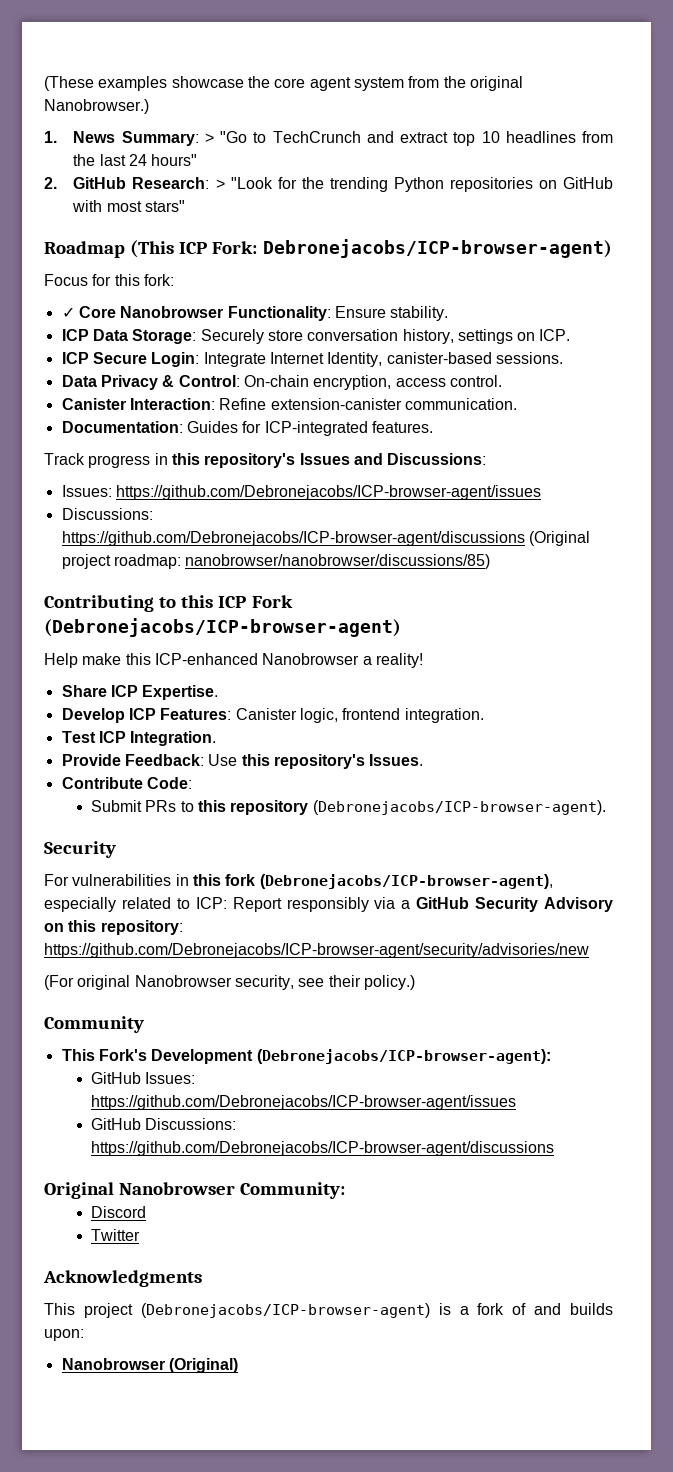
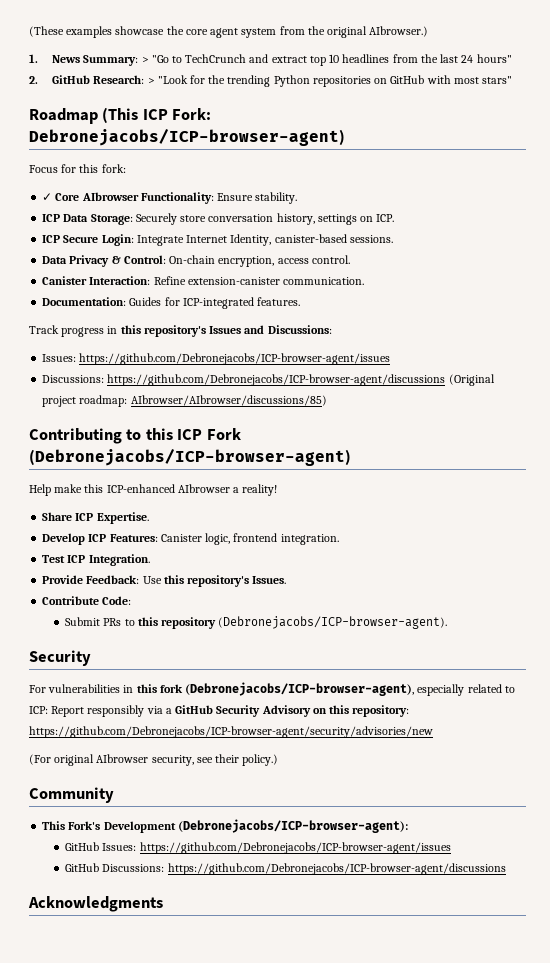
- (These examples showcase the core agent system from the original Nanobrowser.)
+ (These examples showcase the core agent system from the original AIbrowser.)
- ✓ Core Nanobrowser Functionality: Ensure stability.
+ ✓ Core AIbrowser Functionality: Ensure stability.
- Discussions: https://github.com/Debronejacobs/ICP-browser-agent/discussions (Original project roadmap: nanobrowser/nanobrowser/discussions/85)
+ Discussions: https://github.com/Debronejacobs/ICP-browser-agent/discussions (Original project roadmap: AIbrowser/AIbrowser/discussions/85)
- Help make this ICP-enhanced Nanobrowser a reality!
+ Help make this ICP-enhanced AIbrowser a reality!
- (For original Nanobrowser security, see their policy.)
+ (For original AIbrowser security, see their policy.)
- Original Nanobrowser Community:
- Discord
- Twitter
  Acknowledgments
- This project (Debronejacobs/ICP-browser-agent) is a fork of and builds upon:
- Nanobrowser (Original)

